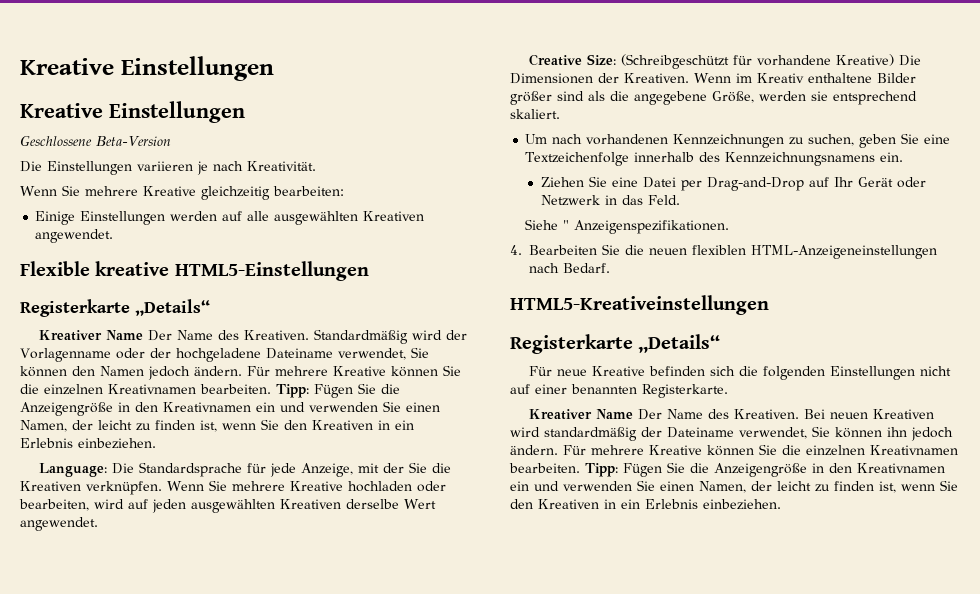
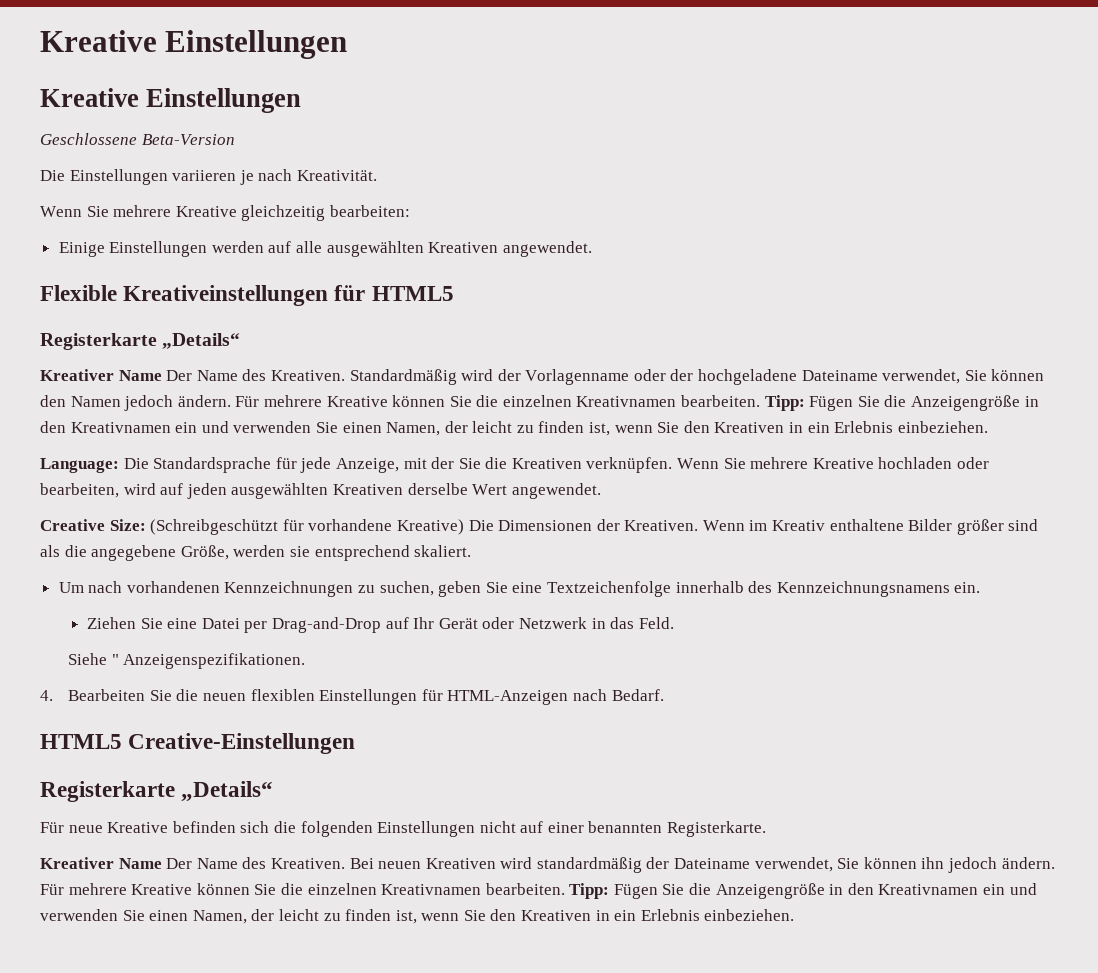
- Flexible kreative HTML5-Einstellungen
+ Flexible Kreativeinstellungen für HTML5
- 4. Bearbeiten Sie die neuen flexiblen HTML-Anzeigeneinstellungen nach Bedarf.
+ 4. Bearbeiten Sie die neuen flexiblen Einstellungen für HTML-Anzeigen nach Bedarf.
- HTML5-Kreativeinstellungen
+ HTML5 Creative-Einstellungen

